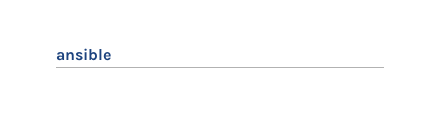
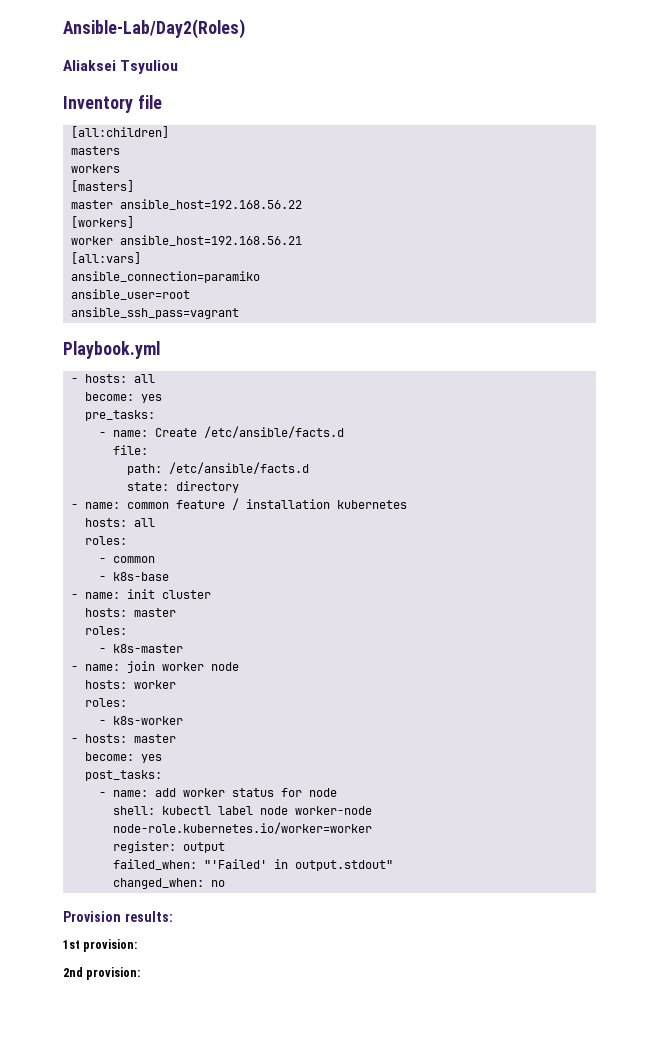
- ansible
+ Ansible-Lab/Day2(Roles)
+ Aliaksei Tsyuliou
+ Inventory file
+ [all:children]
+ masters
+ workers
+ [masters]
+ master ansible_host=192.168.56.22
+ [workers]
+ worker ansible_host=192.168.56.21
+ [all:vars]
+ ansible_connection=paramiko
+ ansible_user=root
+ ansible_ssh_pass=vagrant
+ Playbook.yml
+ - hosts: all
+ become: yes
+ pre_tasks:
+ - name: Create /etc/ansible/facts.d
+ file:
+ path: /etc/ansible/facts.d
+ state: directory
+ - name: common feature / installation kubernetes
+ hosts: all
+ roles:
+ - common
+ - k8s-base
+ - name: init cluster
+ hosts: master
+ roles:
+ - k8s-master
+ - name: join worker node
+ hosts: worker
+ roles:
+ - k8s-worker
+ - hosts: master
+ become: yes
+ post_tasks:
+ - name: add worker status for node
+ shell: kubectl label node worker-node node-role.kubernetes.io/worker=worker
+ register: output
+ failed_when: "'Failed' in output.stdout"
+ changed_when: no
+ Provision results:
+ 1st provision:
+ 2nd provision:

